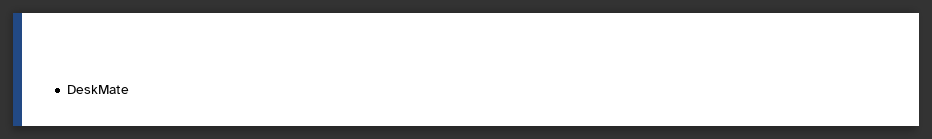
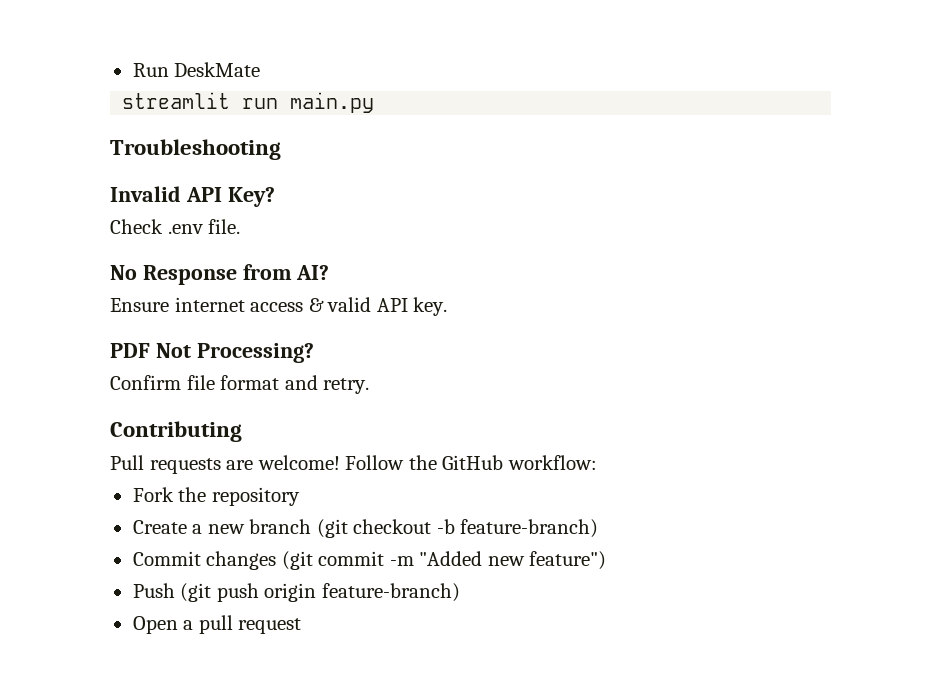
- DeskMate
+ Run DeskMate
+ streamlit run main.py
+ Troubleshooting
+ Invalid API Key?
+ Check .env file.
+ No Response from AI?
+ Ensure internet access & valid API key.
+ PDF Not Processing?
+ Confirm file format and retry.
+ Contributing
+ Pull requests are welcome! Follow the GitHub workflow:
+ Fork the repository
+ Create a new branch (git checkout -b feature-branch)
+ Commit changes (git commit -m "Added new feature")
+ Push (git push origin feature-branch)
+ Open a pull request

